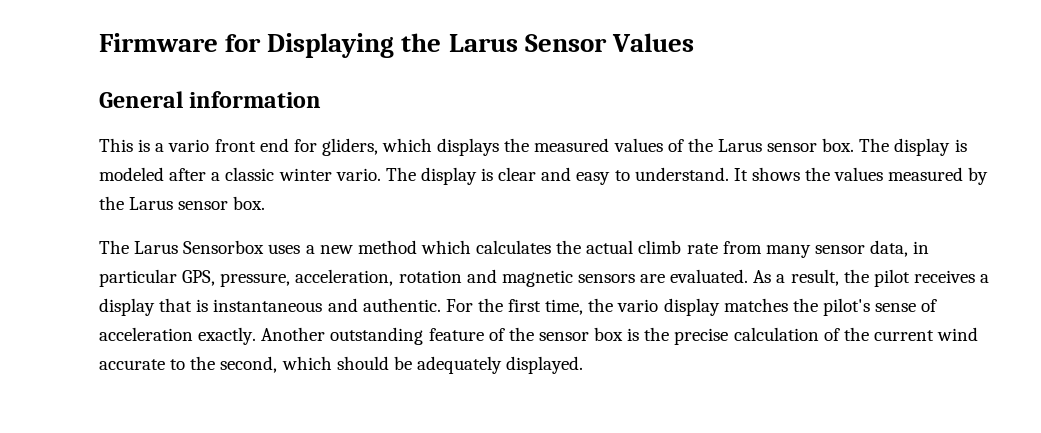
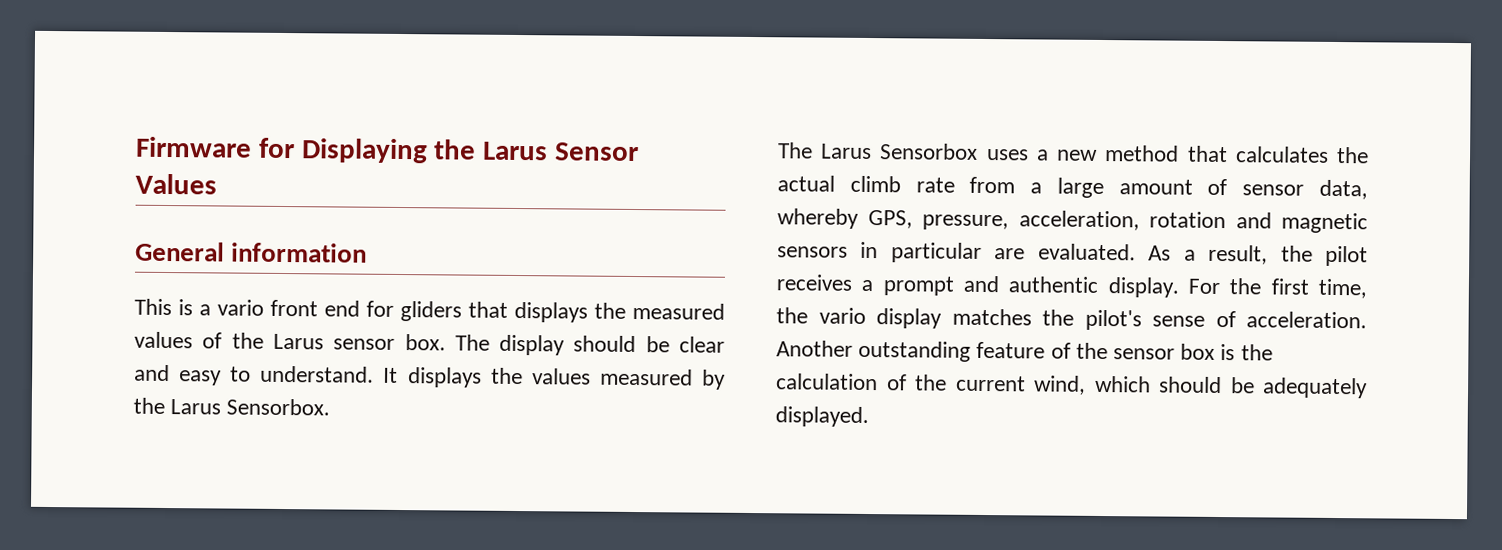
- This is a vario front end for gliders, which displays the measured values of the Larus sensor box.
+ This is a vario front end for gliders that displays the measured values of the Larus sensor box.
- The display is modeled after a classic winter vario. The display is clear and easy to understand.
+ The display should be clear and easy to understand.
- It shows the values measured by the Larus sensor box.
+ It displays the values measured by the Larus Sensorbox.
- The Larus Sensorbox uses a new method which calculates the actual climb rate from many sensor data, in particular GPS, pressure, acceleration, rotation and magnetic sensors are evaluated.
+ The Larus Sensorbox uses a new method that calculates the actual climb rate from a large amount of sensor data, whereby GPS, pressure, acceleration, rotation and magnetic sensors in particular are evaluated.
- As a result, the pilot receives a display that is instantaneous and authentic.
+ As a result, the pilot receives a prompt and authentic display.
- For the first time, the vario display matches the pilot's sense of acceleration exactly.
+ For the first time, the vario display matches the pilot's sense of acceleration.
- Another outstanding feature of the sensor box is the precise calculation of the current wind accurate to the second, which should be adequately displayed.
+ Another outstanding feature of the sensor box is the calculation of the current wind, which should be adequately displayed.

